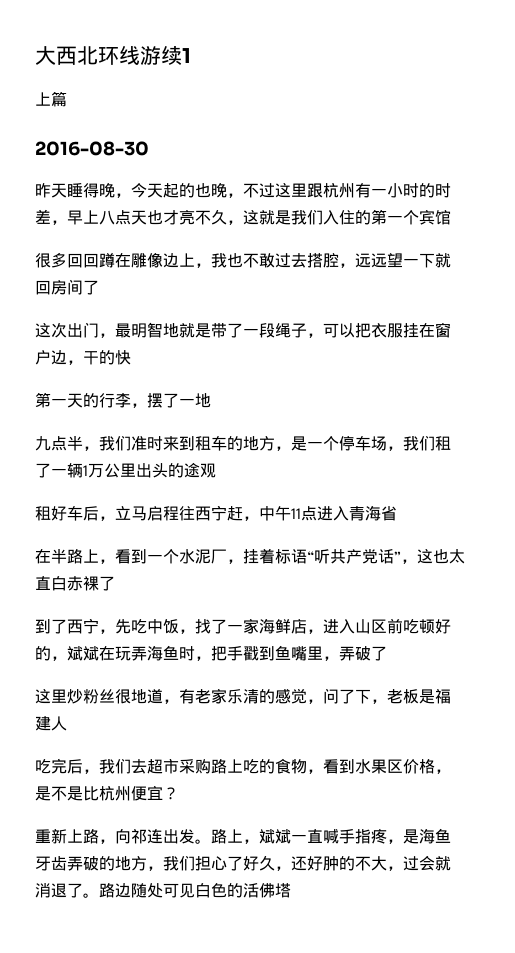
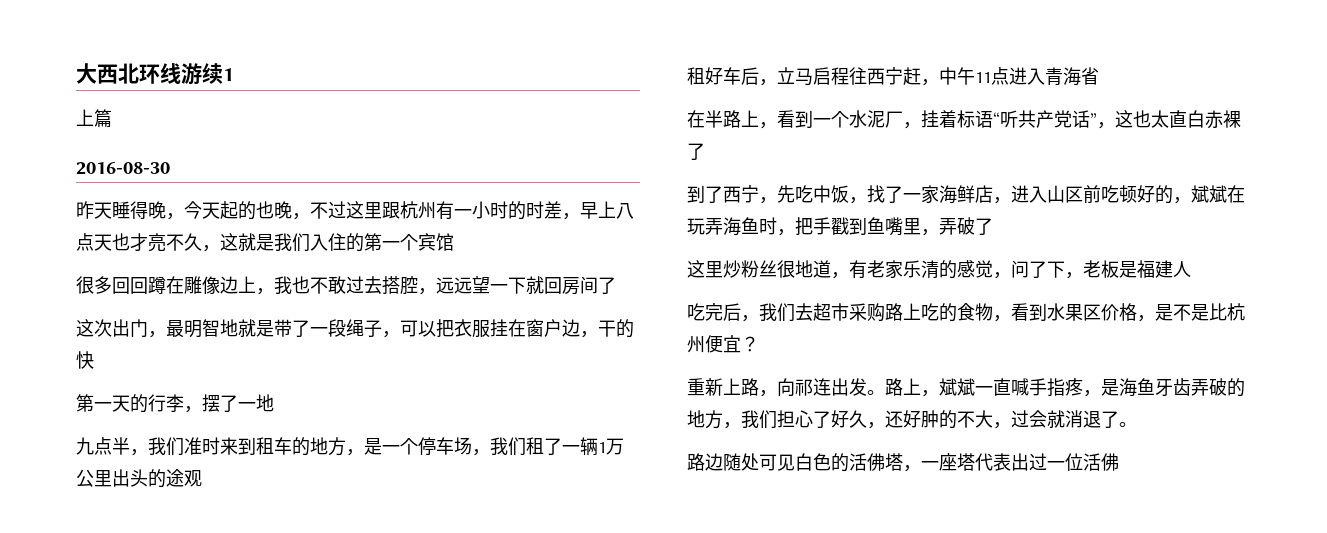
- 路上，斌斌一直喊手指疼，是海鱼牙齿弄破的地方，我们担心了好久，还好肿的不大，过会就消退了。路边随处可见白色的活佛塔
+ 路上，斌斌一直喊手指疼，是海鱼牙齿弄破的地方，我们担心了好久，还好肿的不大，过会就消退了。
+ 路边随处可见白色的活佛塔，一座塔代表出过一位活佛

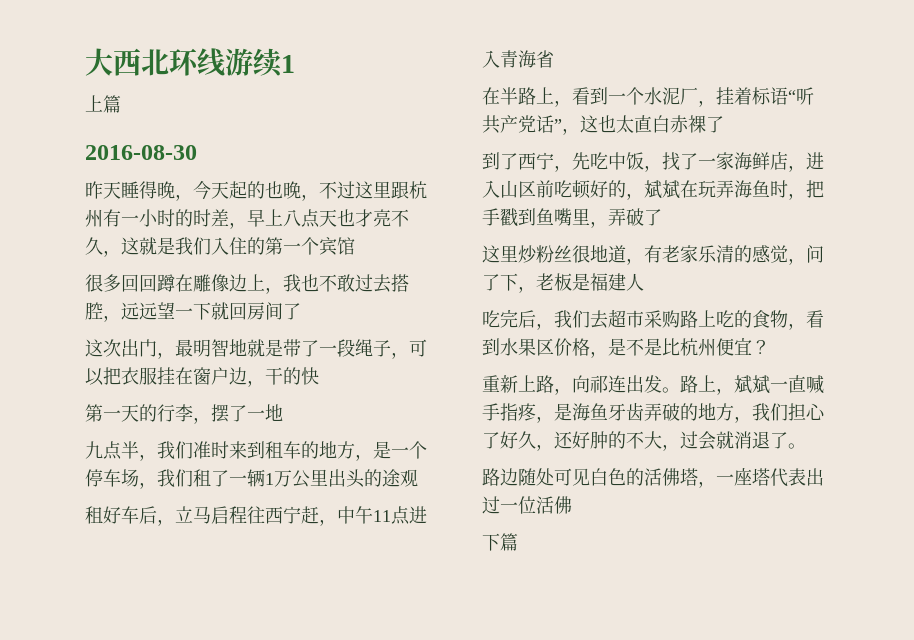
+ 下篇

